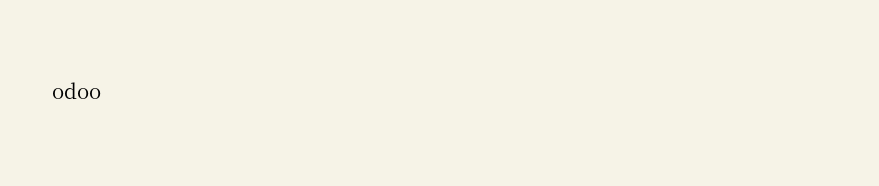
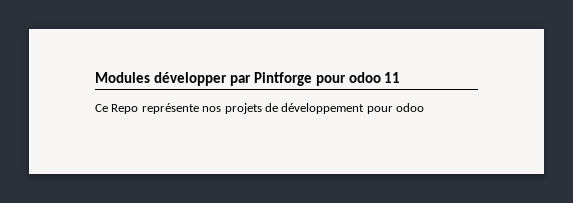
- odoo
+ Modules développer par Pintforge pour odoo 11
+ Ce Repo représente nos projets de développement pour odoo

